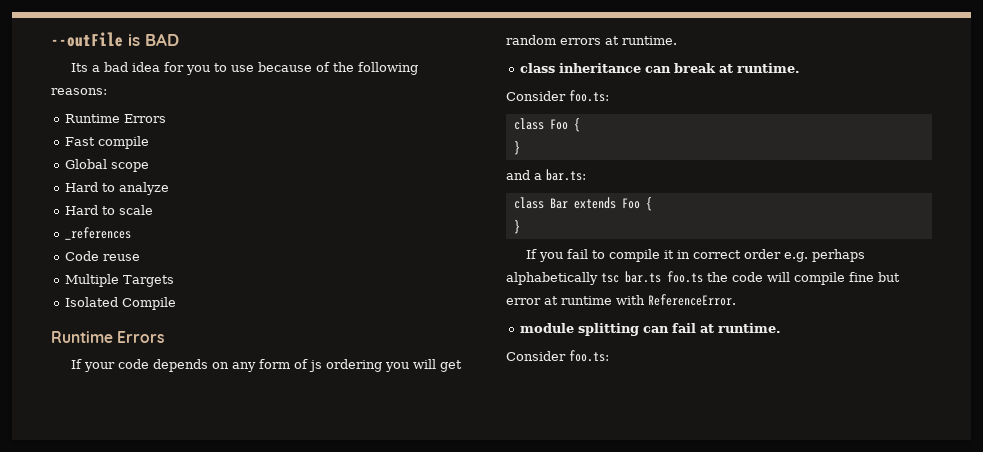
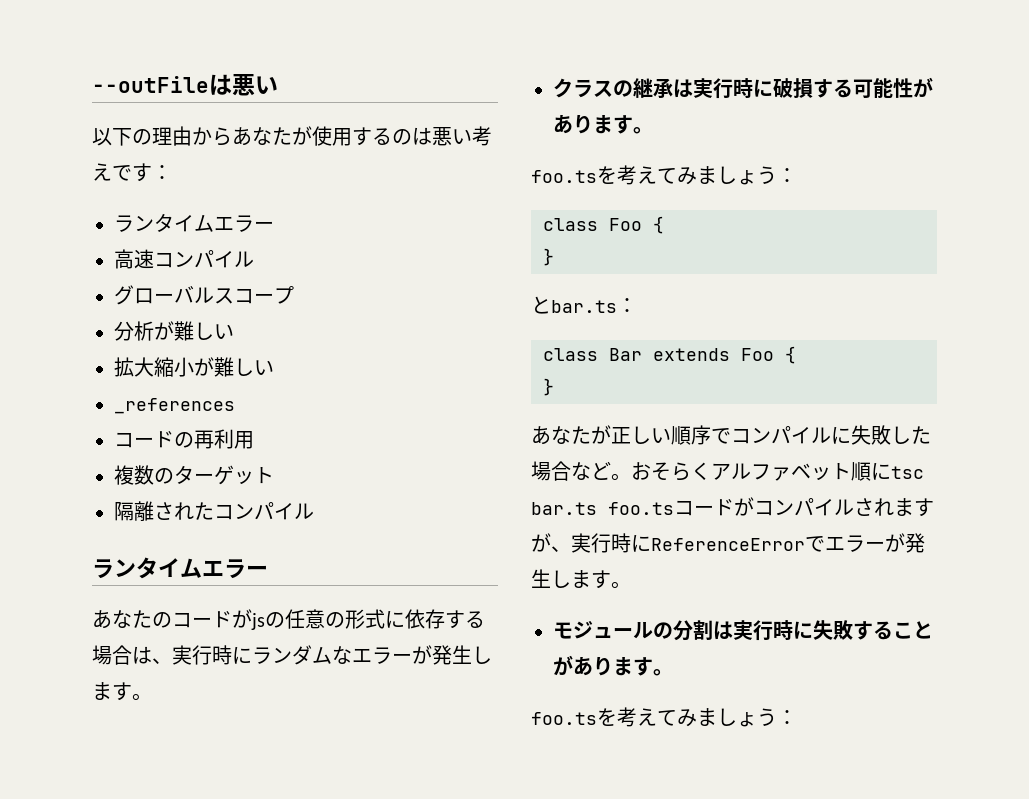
- --outFile is BAD
- Its a bad idea for you to use because of the following reasons:
- Runtime Errors
- Fast compile
- Global scope
- Hard to analyze
- Hard to scale
+ --outFileは悪い
+ 以下の理由からあなたが使用するのは悪い考えです：
+ ランタイムエラー
+ 高速コンパイル
+ グローバルスコープ
+ 分析が難しい
+ 拡大縮小が難しい
  _references
- Code reuse
- Multiple Targets
- Isolated Compile
- Runtime Errors
- If your code depends on any form of js ordering you will get random errors at runtime.
- class inheritance can break at runtime.
- Consider foo.ts:
+ コードの再利用
+ 複数のターゲット
+ 隔離されたコンパイル
+ ランタイムエラー
+ あなたのコードがjsの任意の形式に依存する場合は、実行時にランダムなエラーが発生します。
+ クラスの継承は実行時に破損する可能性があります。
+ foo.tsを考えてみましょう：
- and a bar.ts:
+ とbar.ts：
- If you fail to compile it in correct order e.g. perhaps alphabetically tsc bar.ts foo.ts the code will compile fine but error at runtime with ReferenceError.
- module splitting can fail at runtime.
- Consider foo.ts:
+ あなたが正しい順序でコンパイルに失敗した場合など。おそらくアルファベット順にtsc bar.ts foo.tsコードがコンパイルされますが、実行時にReferenceErrorでエラーが発生します。
+ モジュールの分割は実行時に失敗することがあります。
+ foo.tsを考えてみましょう：

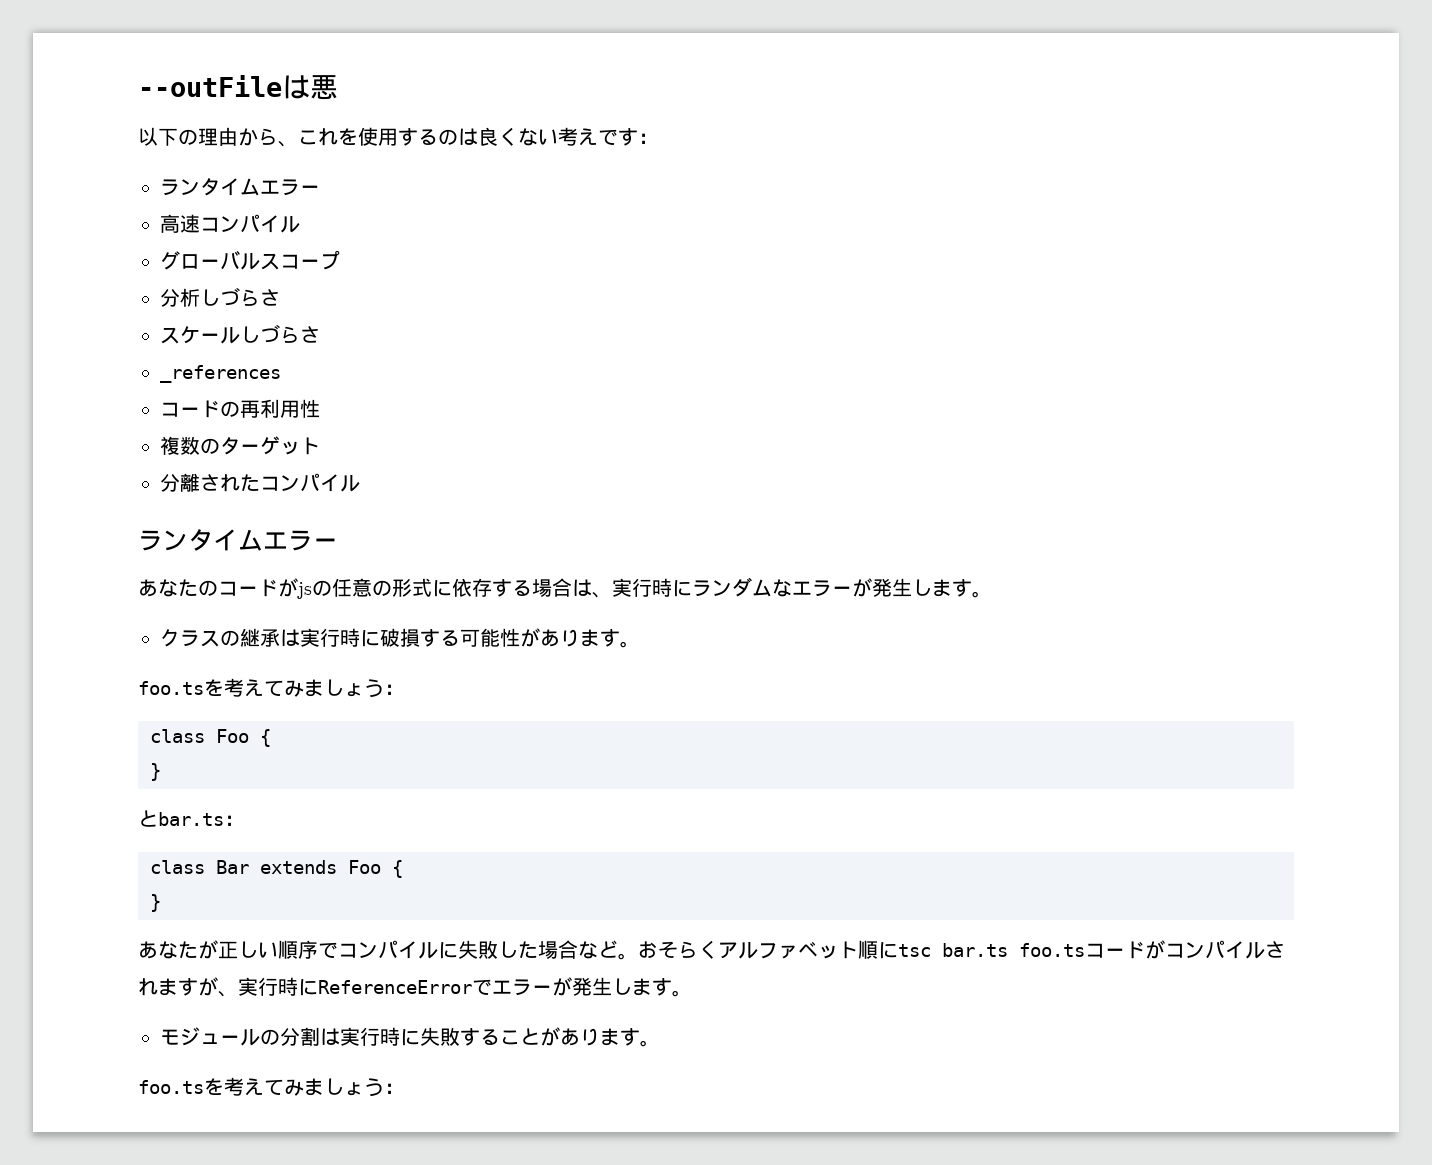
- --outFileは悪い
+ --outFileは悪
- 以下の理由からあなたが使用するのは悪い考えです：
+ 以下の理由から、これを使用するのは良くない考えです：
- 分析が難しい
- 拡大縮小が難しい
+ 分析しづらさ
+ スケールしづらさ
- コードの再利用
+ コードの再利用性
- 隔離されたコンパイル
+ 分離されたコンパイル

